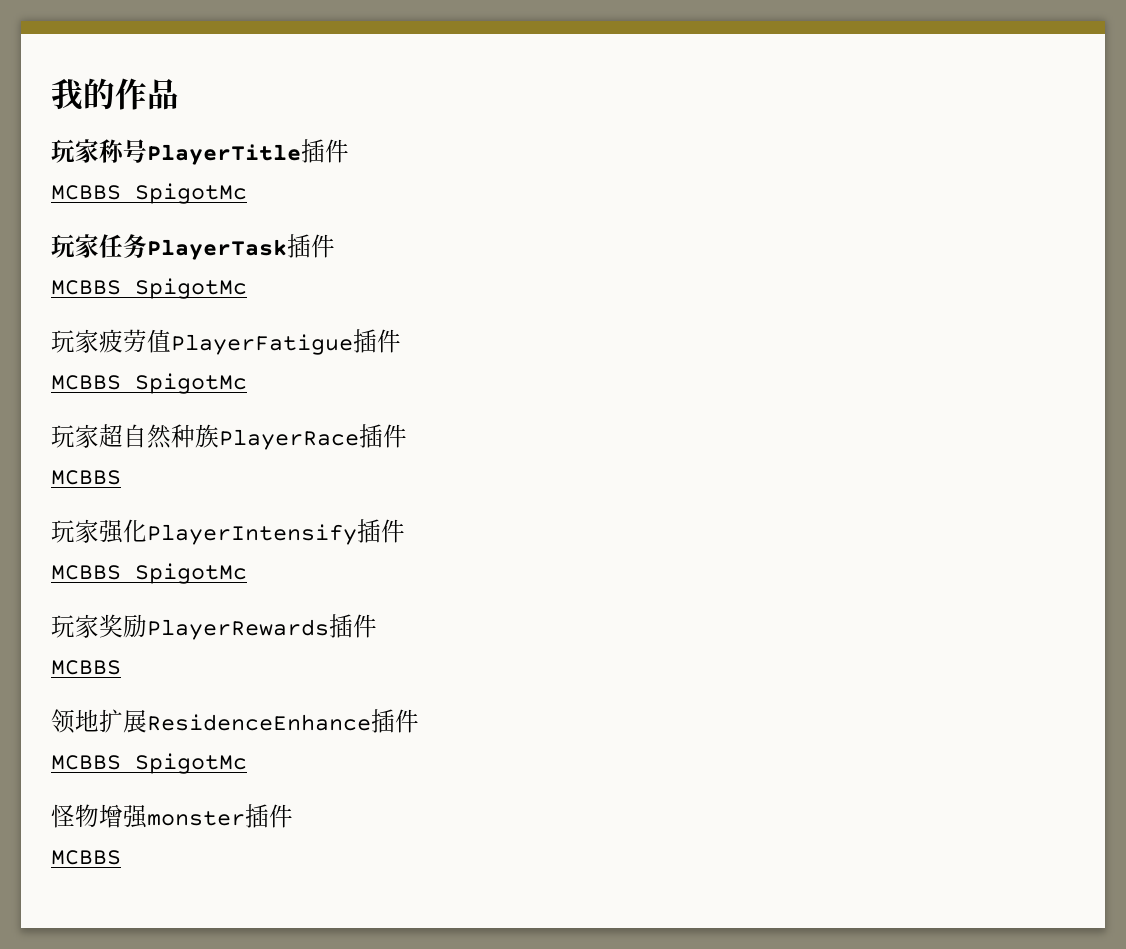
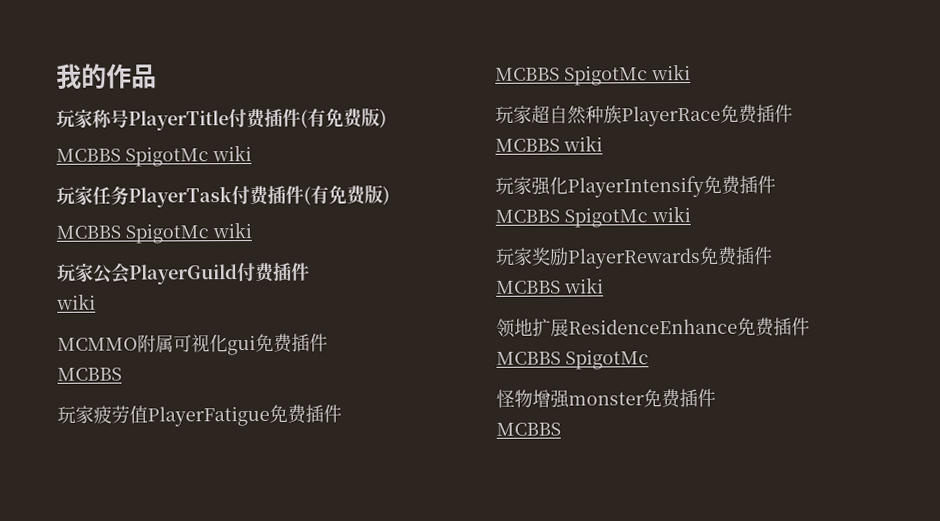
- 玩家称号PlayerTitle插件
- MCBBS SpigotMc
+ 玩家称号PlayerTitle付费插件(有免费版)
+ MCBBS SpigotMc wiki
- 玩家任务PlayerTask插件
- MCBBS SpigotMc
+ 玩家任务PlayerTask付费插件(有免费版)
+ MCBBS SpigotMc wiki
+ 玩家公会PlayerGuild付费插件
+ wiki
+ MCMMO附属可视化gui免费插件
+ MCBBS
- 玩家疲劳值PlayerFatigue插件
- MCBBS SpigotMc
+ 玩家疲劳值PlayerFatigue免费插件
+ MCBBS SpigotMc wiki
- 玩家超自然种族PlayerRace插件
- MCBBS
+ 玩家超自然种族PlayerRace免费插件
+ MCBBS wiki
- 玩家强化PlayerIntensify插件
- MCBBS SpigotMc
+ 玩家强化PlayerIntensify免费插件
+ MCBBS SpigotMc wiki
- 玩家奖励PlayerRewards插件
- MCBBS
+ 玩家奖励PlayerRewards免费插件
+ MCBBS wiki
- 领地扩展ResidenceEnhance插件
+ 领地扩展ResidenceEnhance免费插件
- 怪物增强monster插件
+ 怪物增强monster免费插件

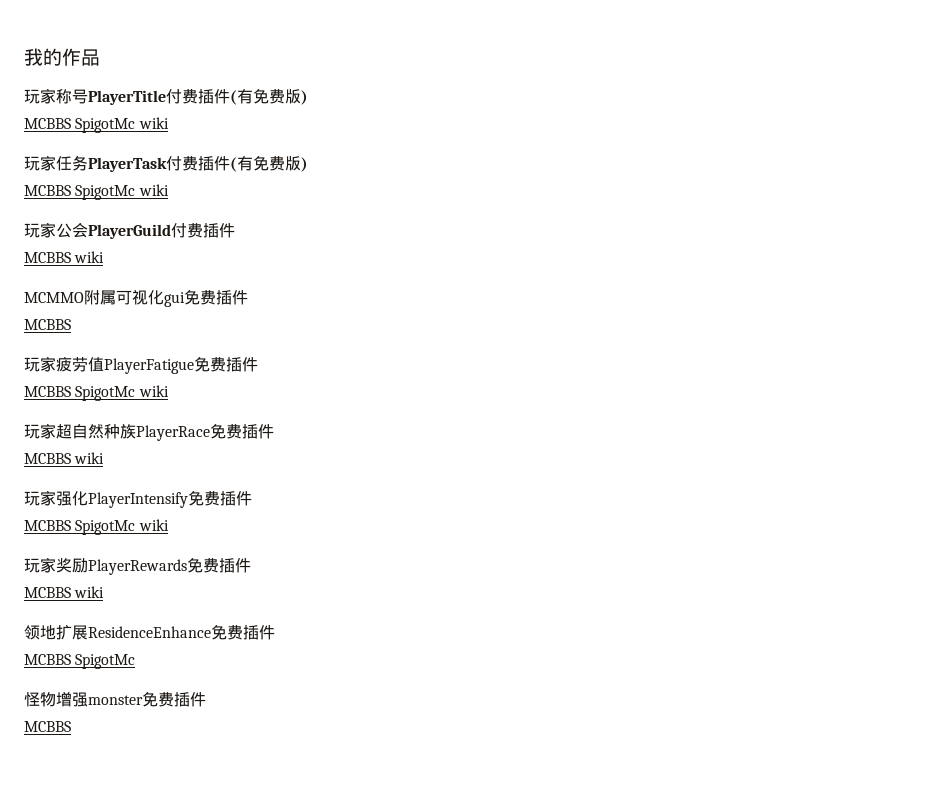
  玩家公会PlayerGuild付费插件
- wiki
+ MCBBS wiki

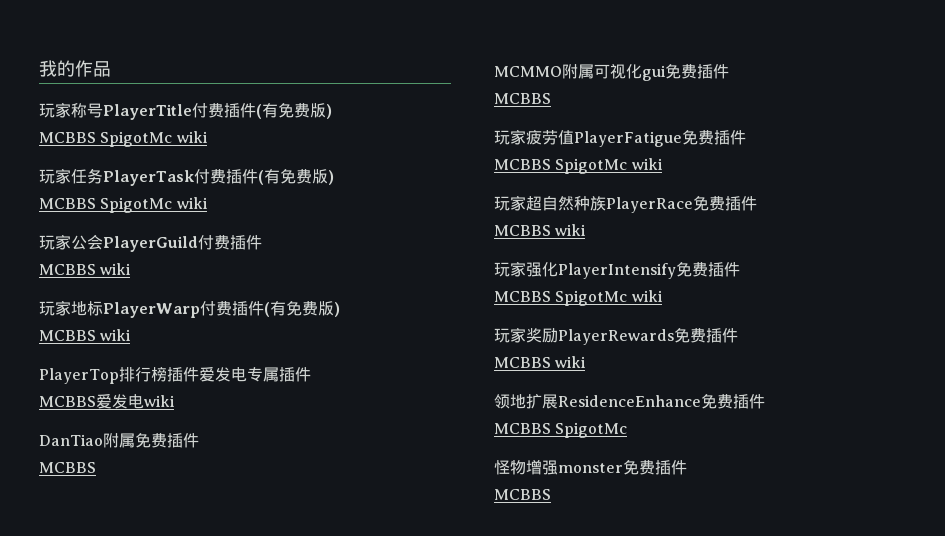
+ 玩家地标PlayerWarp付费插件(有免费版)
+ MCBBS wiki
+ PlayerTop排行榜插件爱发电专属插件
+ MCBBS爱发电wiki
+ DanTiao附属免费插件
+ MCBBS

